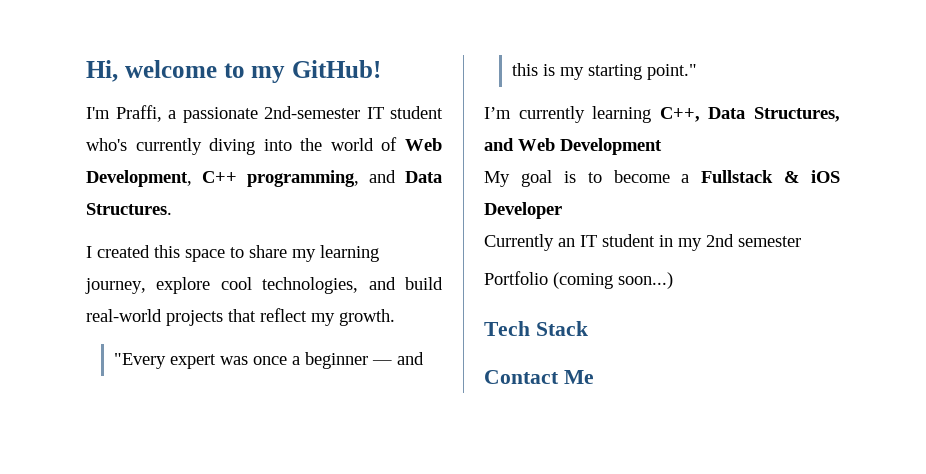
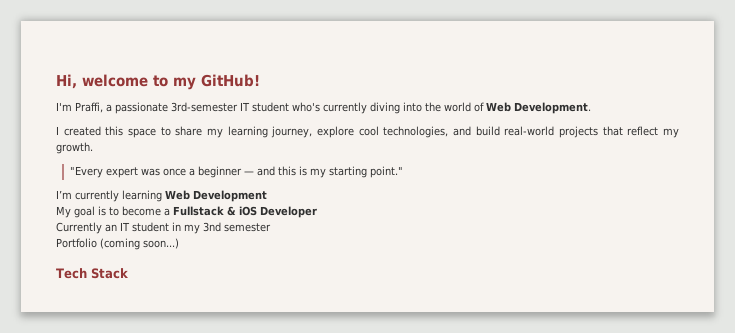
- I'm Praffi, a passionate 2nd-semester IT student who's currently diving into the world of Web Development, C++ programming, and Data Structures.
+ I'm Praffi, a passionate 3rd-semester IT student who's currently diving into the world of Web Development.
- I’m currently learning C++, Data Structures, and Web Development
+ I’m currently learning Web Development
- Currently an IT student in my 2nd semester
+ Currently an IT student in my 3nd semester
- Contact Me

